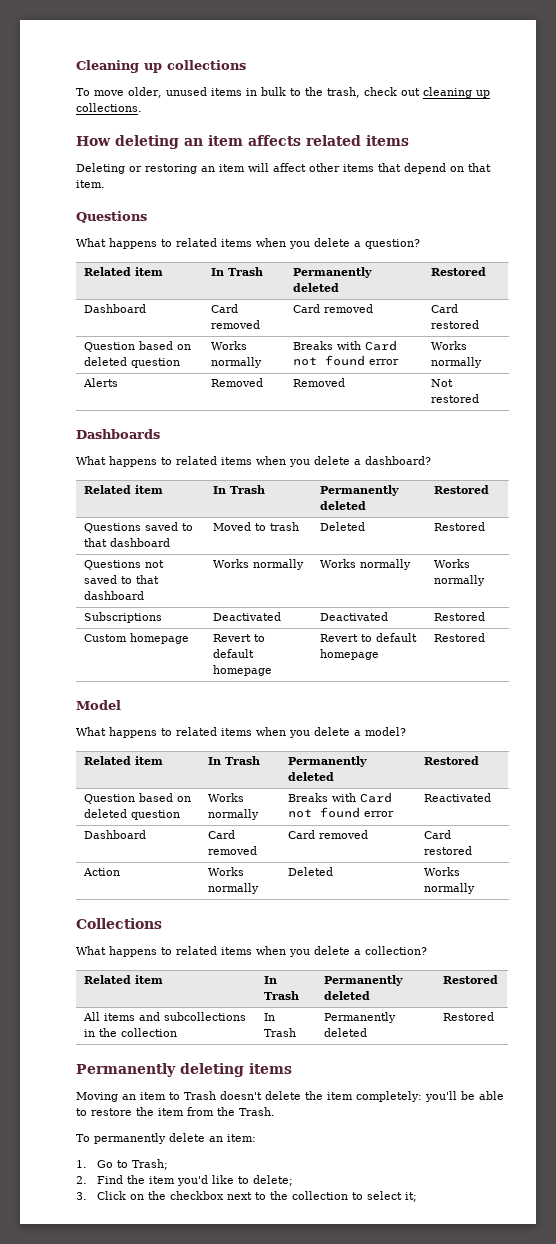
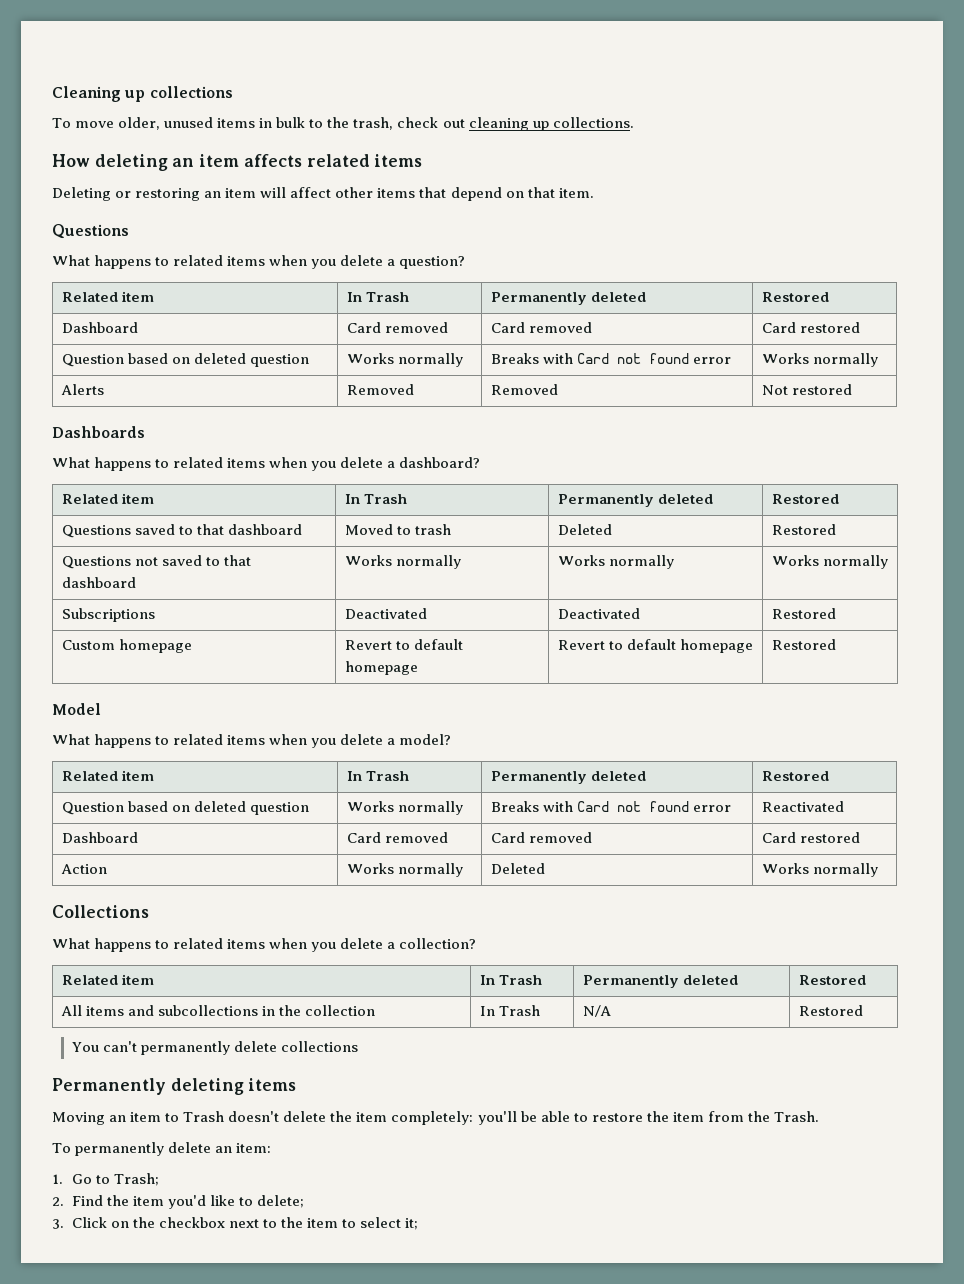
- All items and subcollections in the collection | In Trash | Permanently deleted | Restored
+ All items and subcollections in the collection | In Trash | N/A | Restored
+ You can't permanently delete collections
- 3. Click on the checkbox next to the collection to select it;
+ 3. Click on the checkbox next to the item to select it;

